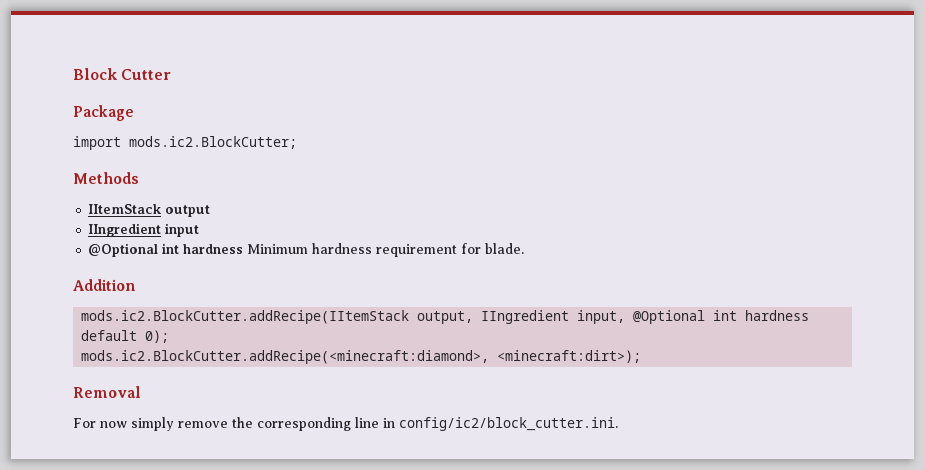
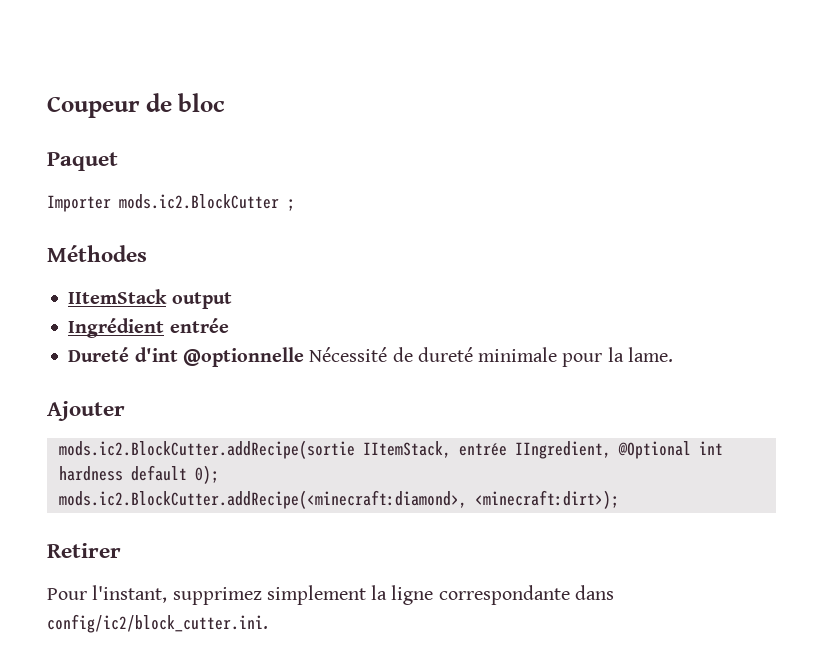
- Block Cutter
- Package
- import mods.ic2.BlockCutter;
- Methods
+ Coupeur de bloc
+ Paquet
+ Importer mods.ic2.BlockCutter ;
+ Méthodes
  IItemStack output
- IIngredient input
- @Optional int hardness Minimum hardness requirement for blade.
- Addition
- mods.ic2.BlockCutter.addRecipe(IItemStack output, IIngredient input, @Optional int hardness default 0);
+ Ingrédient entrée
+ Dureté d'int @optionnelle Nécessité de dureté minimale pour la lame.
+ Ajouter
+ mods.ic2.BlockCutter.addRecipe(sortie IItemStack, entrée IIngredient, @Optional int hardness default 0);
- Removal
- For now simply remove the corresponding line in config/ic2/block_cutter.ini.
+ Retirer
+ Pour l'instant, supprimez simplement la ligne correspondante dans config/ic2/block_cutter.ini.

